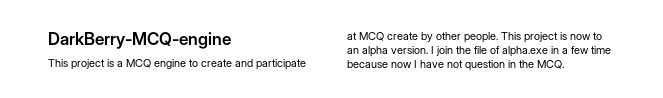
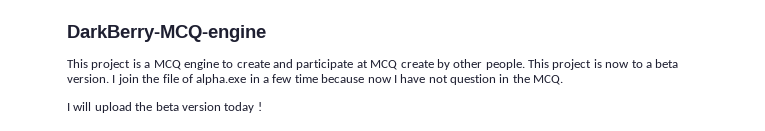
- This project is now to an alpha version.
+ This project is now to a beta version.
+ I will upload the beta version today !

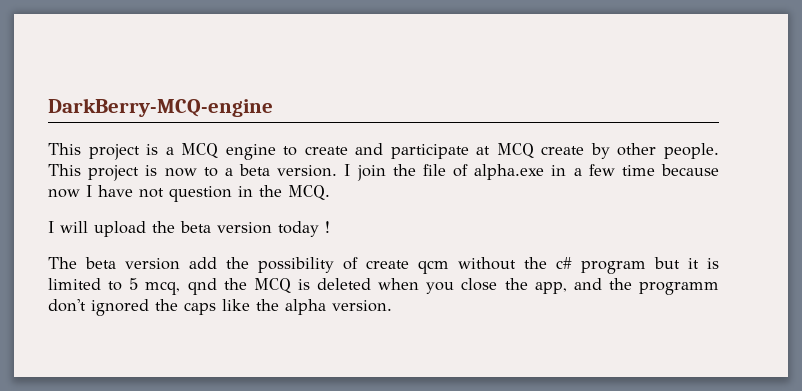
+ The beta version add the possibility of create qcm without the c# program but it is limited to 5 mcq, qnd the MCQ is deleted when you close the app, and the programm don't ignored the caps like the alpha version.

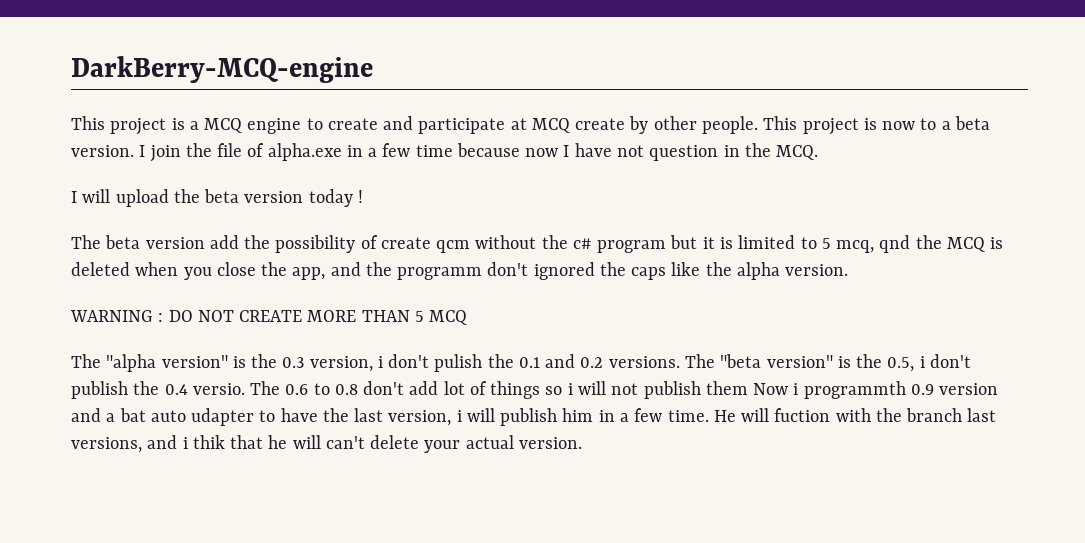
+ WARNING : DO NOT CREATE MORE THAN 5 MCQ
+ The "alpha version" is the 0.3 version, i don't pulish the 0.1 and 0.2 versions. The "beta version" is the 0.5, i don't publish the 0.4 versio. The 0.6 to 0.8 don't add lot of things so i will not publish them Now i programmth 0.9 version and a bat auto udapter to have the last version, i will publish him in a few time. He will fuction with the branch last versions, and i thik that he will can't delete your actual version.

